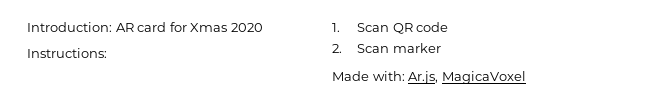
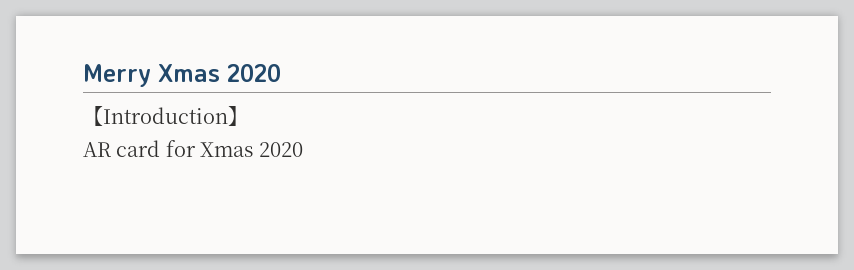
- Introduction: AR card for Xmas 2020
+ Merry Xmas 2020
+ 【Introduction】
+ AR card for Xmas 2020
- Instructions:
- 1. Scan QR code
- 2. Scan marker
- Made with: Ar.js, MagicaVoxel

